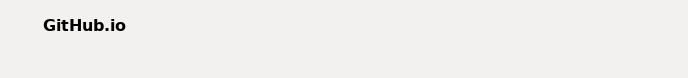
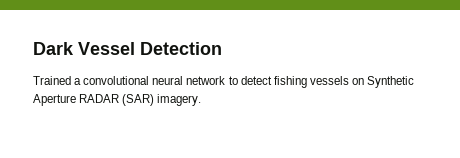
- GitHub.io
+ Dark Vessel Detection
+ Trained a convolutional neural network to detect fishing vessels on Synthetic Aperture RADAR (SAR) imagery.

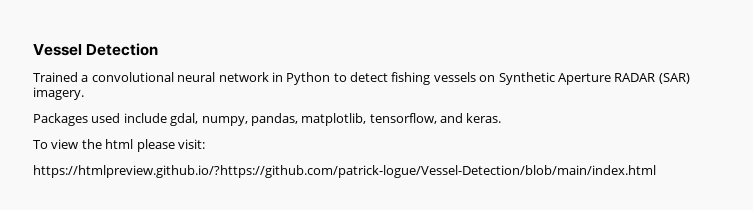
- Dark Vessel Detection
+ Vessel Detection
- Trained a convolutional neural network to detect fishing vessels on Synthetic Aperture RADAR (SAR) imagery.
+ Trained a convolutional neural network in Python to detect fishing vessels on Synthetic Aperture RADAR (SAR) imagery.
+ Packages used include gdal, numpy, pandas, matplotlib, tensorflow, and keras.
+ To view the html please visit:
+ https://htmlpreview.github.io/?https://github.com/patrick-logue/Vessel-Detection/blob/main/index.html

